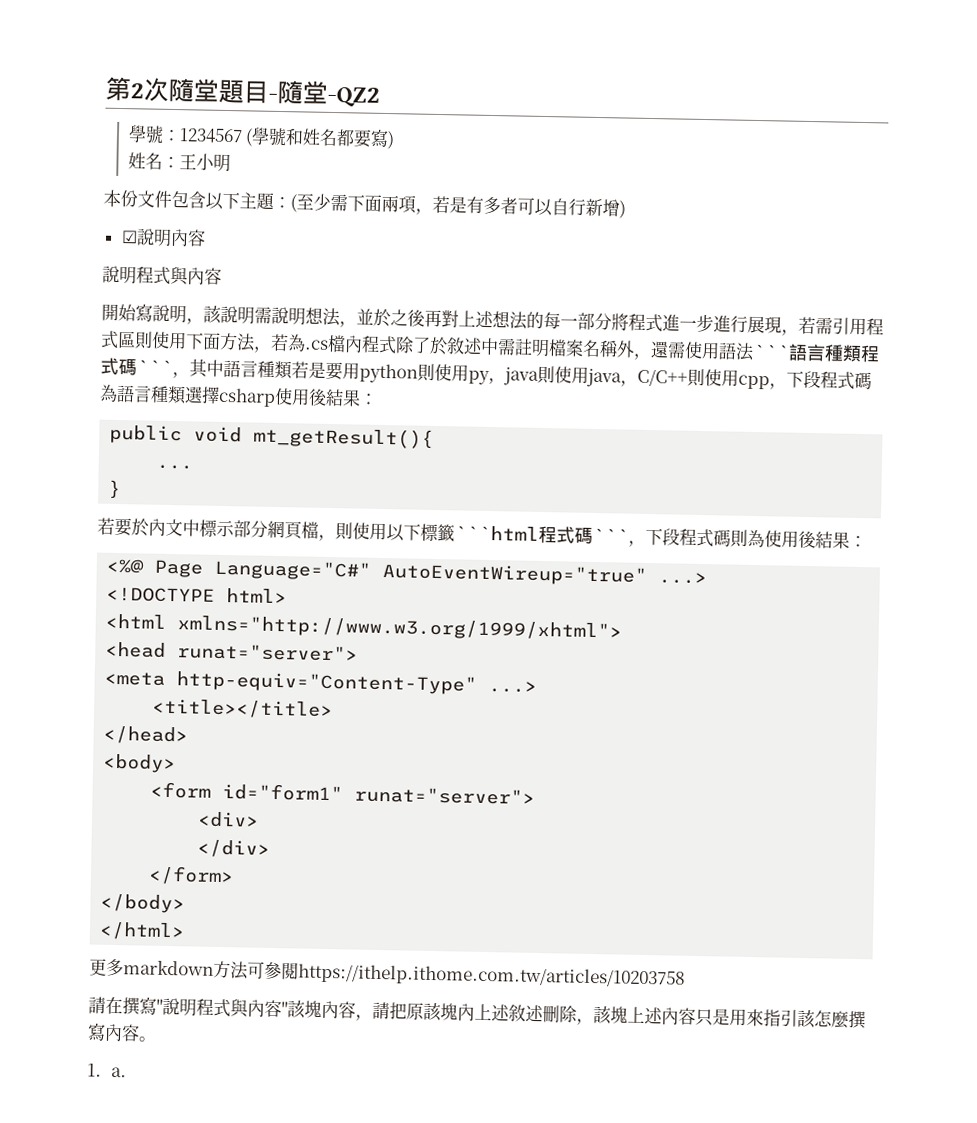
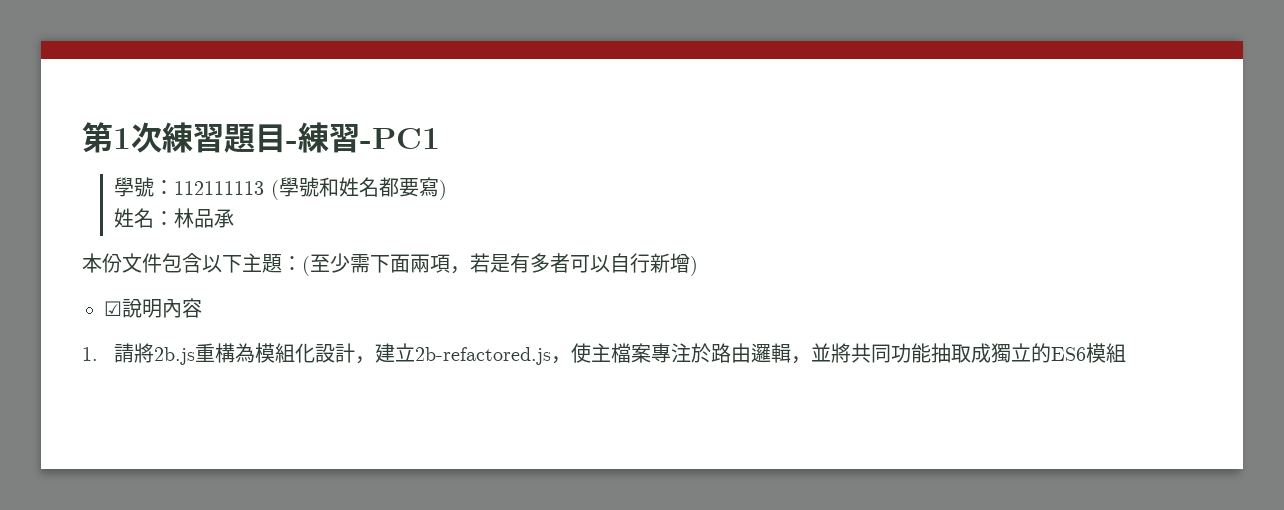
- 第2次隨堂題目-隨堂-QZ2
+ 第1次練習題目-練習-PC1
- 學號：1234567 (學號和姓名都要寫)
+ 學號：112111113 (學號和姓名都要寫)
- 姓名：王小明
+ 姓名：林品承
  ☑說明內容
- 說明程式與內容
- 開始寫說明，該說明需說明想法，並於之後再對上述想法的每一部分將程式進一步進行展現，若需引用程式區則使用下面方法，若為.cs檔內程式除了於敘述中需註明檔案名稱外，還需使用語法```語言種類程式碼```，其中語言種類若是要用python則使用py，java則使用java，C/C++則使用cpp，下段程式碼為語言種類選擇csharp使用後結果：
- public void mt_getResult(){
- ...
- }
- 若要於內文中標示部分網頁檔，則使用以下標籤```html程式碼```，下段程式碼則為使用後結果：
- <%@ Page Language="C#" AutoEventWireup="true" ...>
- <!DOCTYPE html>
- <html xmlns="http://www.w3.org/1999/xhtml">
- <head runat="server">
- <meta http-equiv="Content-Type" ...>
- <title></title>
- </head>
- <body>
- <form id="form1" runat="server">
- <div>
- </div>
- </form>
- </body>
- </html>
- 更多markdown方法可參閱https://ithelp.ithome.com.tw/articles/10203758
- 請在撰寫"說明程式與內容"該塊內容，請把原該塊內上述敘述刪除，該塊上述內容只是用來指引該怎麼撰寫內容。
- 1. a.
+ 1.請將2b.js重構為模組化設計，建⽴2b-refactored.js，使主檔案專注於路由邏輯，並將共同功能抽取成獨⽴的ES6模組

